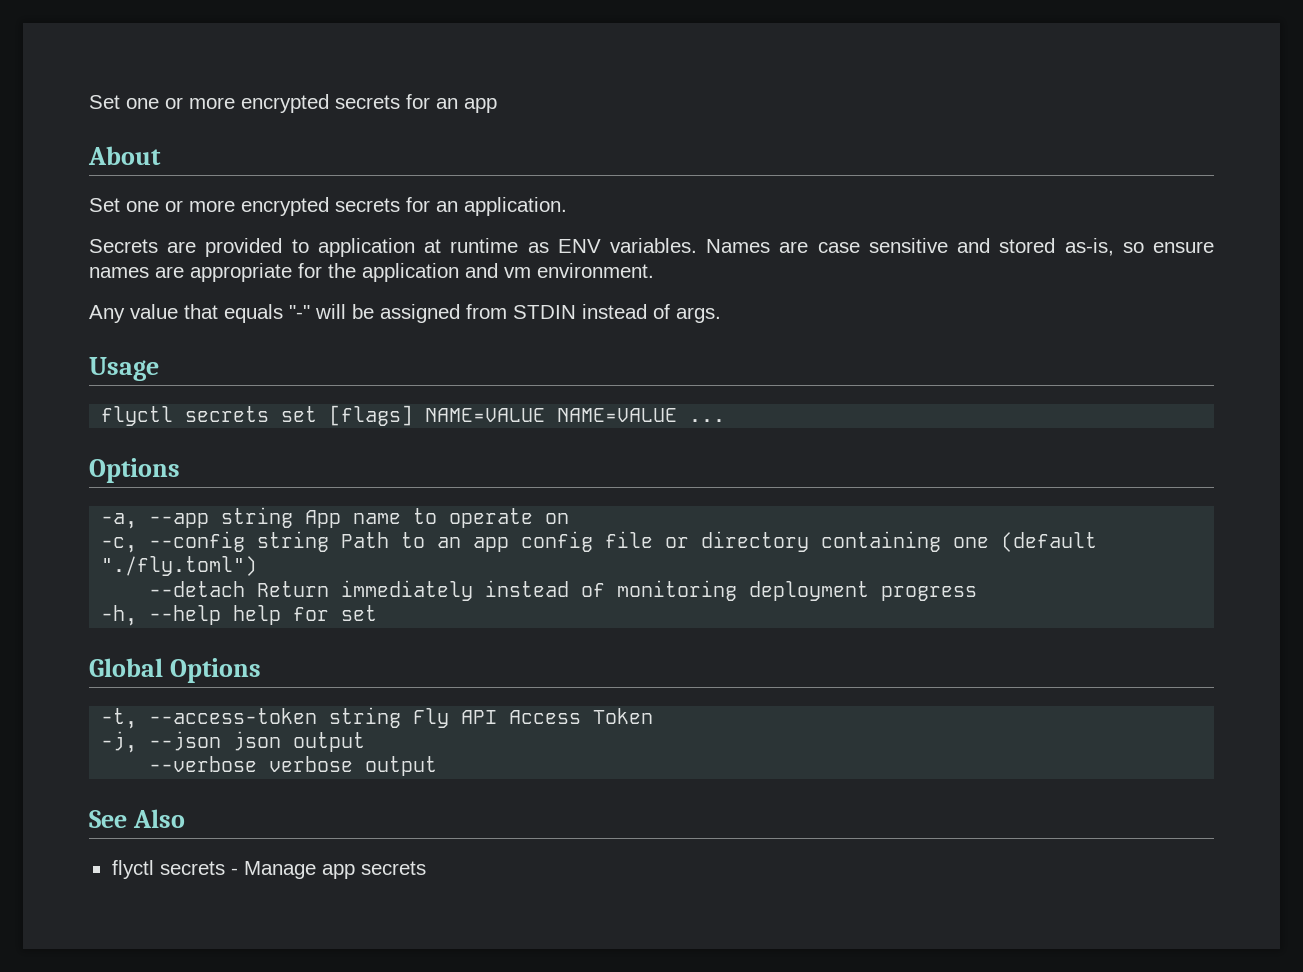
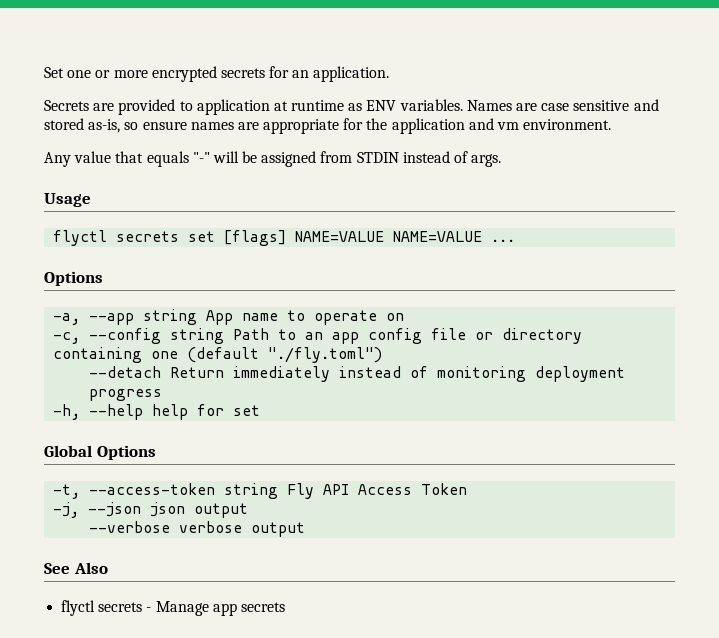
- Set one or more encrypted secrets for an app
- About

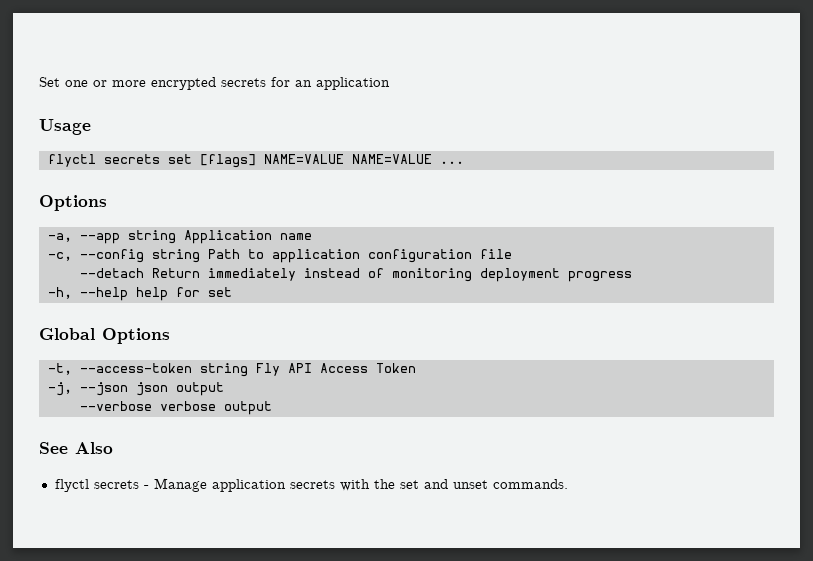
- Set one or more encrypted secrets for an application.
- Secrets are provided to application at runtime as ENV variables. Names are case sensitive and stored as-is, so ensure names are appropriate for the application and vm environment.
- Any value that equals "-" will be assigned from STDIN instead of args.
+ Set one or more encrypted secrets for an application
- -a, --app string App name to operate on
+ -a, --app string Application name
- -c, --config string Path to an app config file or directory containing one (default "./fly.toml")
+ -c, --config string Path to application configuration file
- flyctl secrets - Manage app secrets
+ flyctl secrets - Manage application secrets with the set and unset commands.

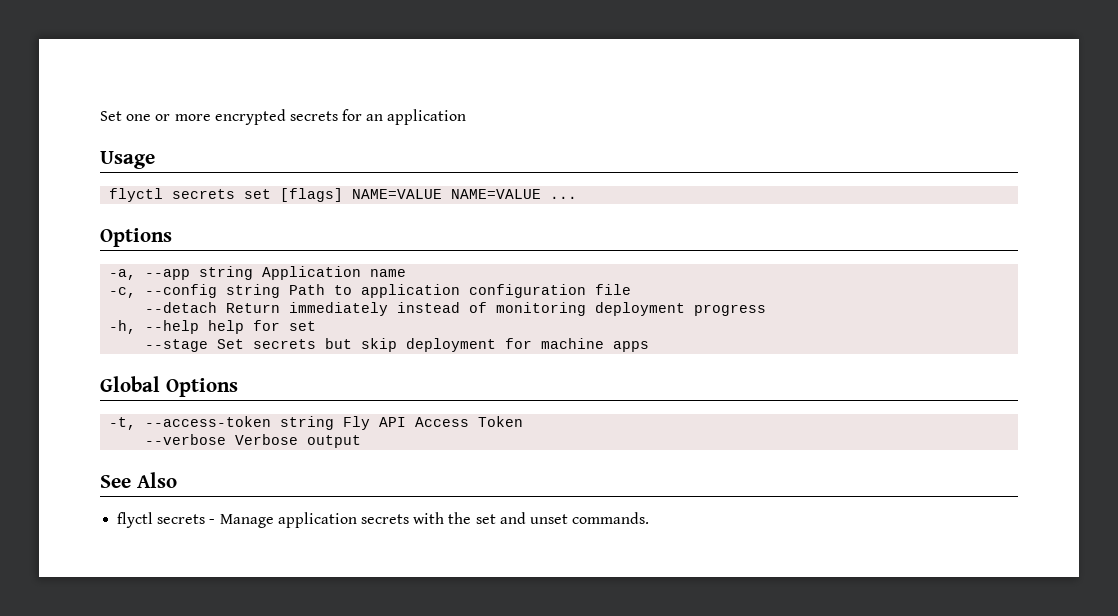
+ --stage Set secrets but skip deployment for machine apps
- -j, --json json output
- --verbose verbose output
+ --verbose Verbose output

